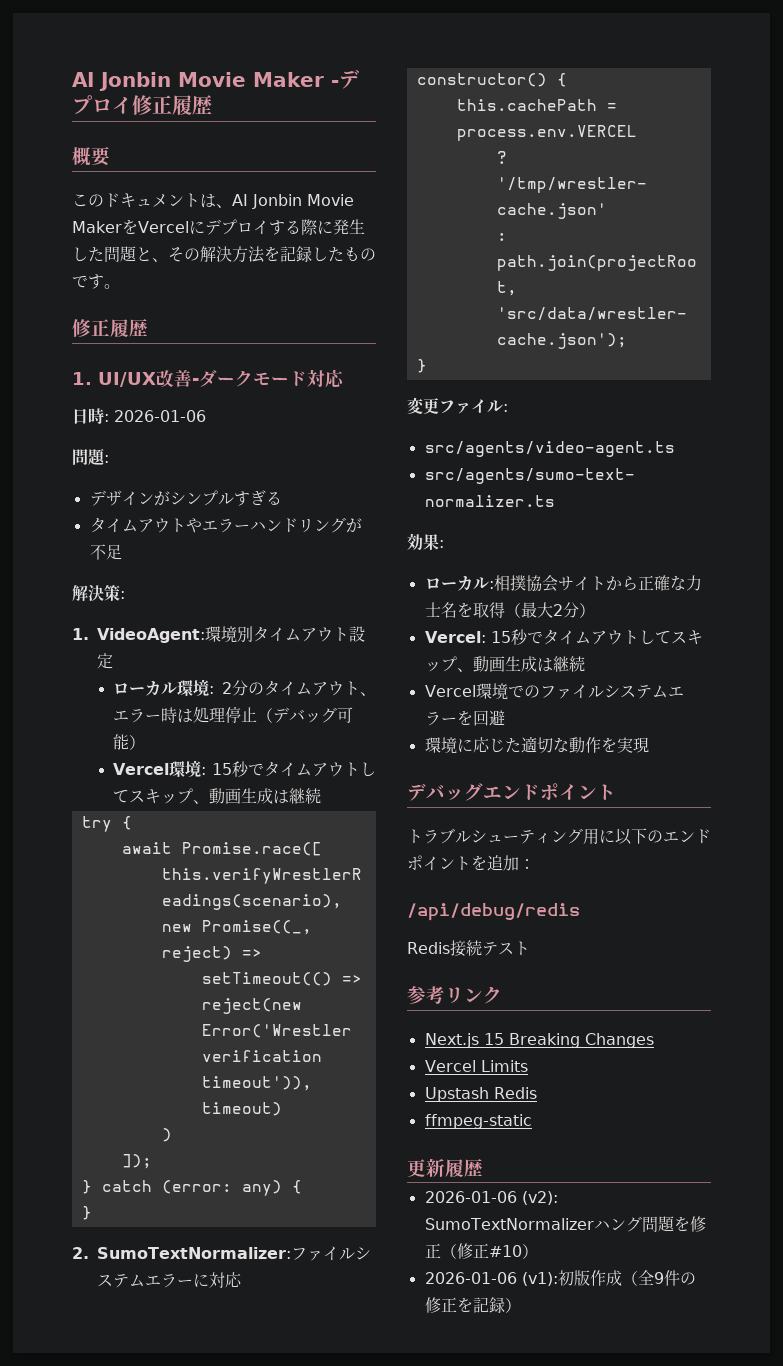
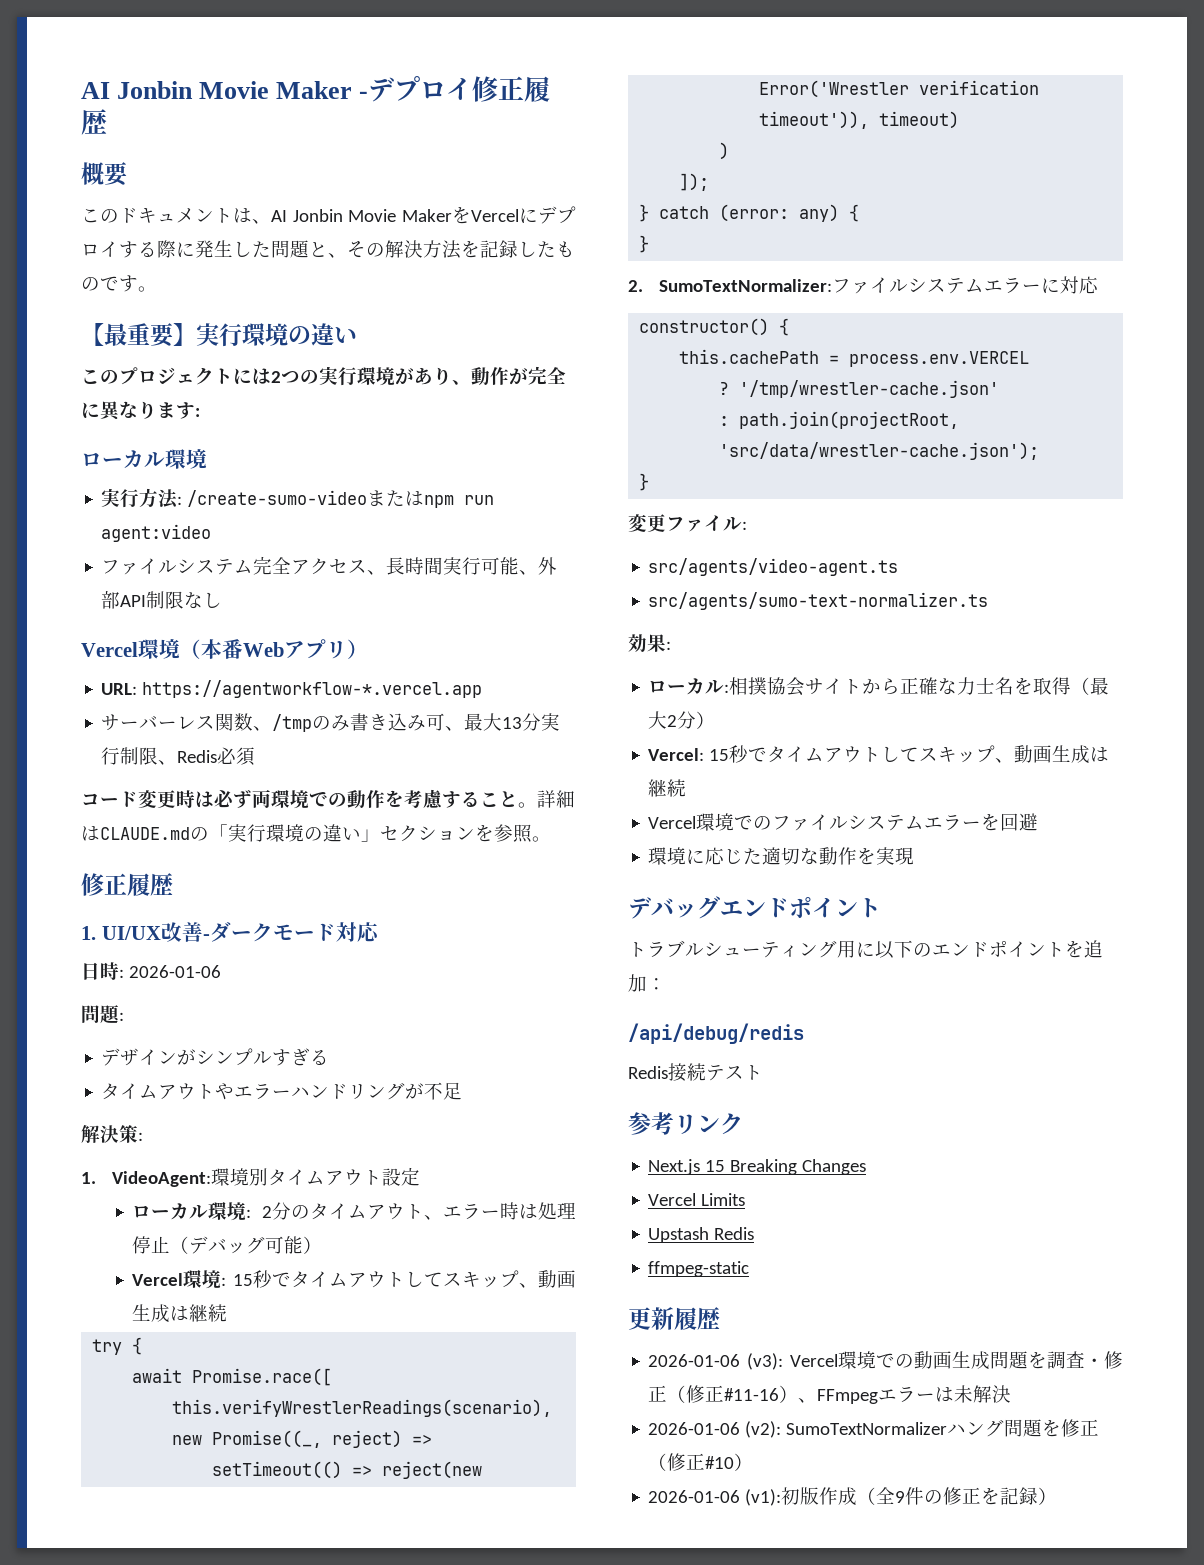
+ 【最重要】実行環境の違い
+ このプロジェクトには2つの実行環境があり、動作が完全に異なります:
+ ローカル環境
+ 実行方法: /create-sumo-videoまたはnpm run agent:video
+ ファイルシステム完全アクセス、長時間実行可能、外部API制限なし
+ Vercel環境（本番Webアプリ）
+ URL: https://agentworkflow-*.vercel.app
+ サーバーレス関数、/tmpのみ書き込み可、最大13分実行制限、Redis必須
+ コード変更時は必ず両環境での動作を考慮すること。詳細はCLAUDE.mdの「実行環境の違い」セクションを参照。
+ 2026-01-06 (v3): Vercel環境での動画生成問題を調査・修正（修正#11-16）、FFmpegエラーは未解決

